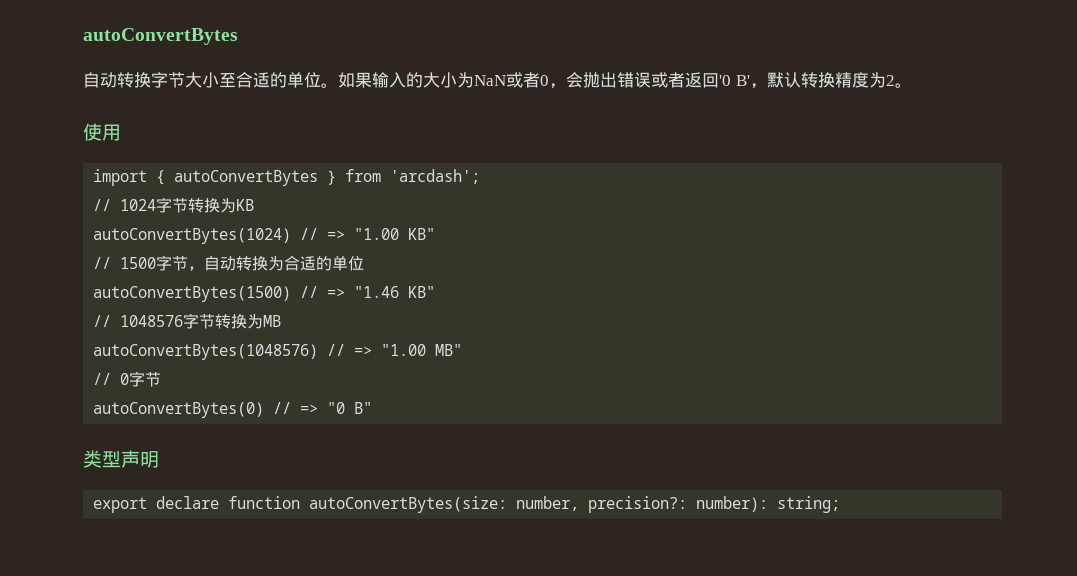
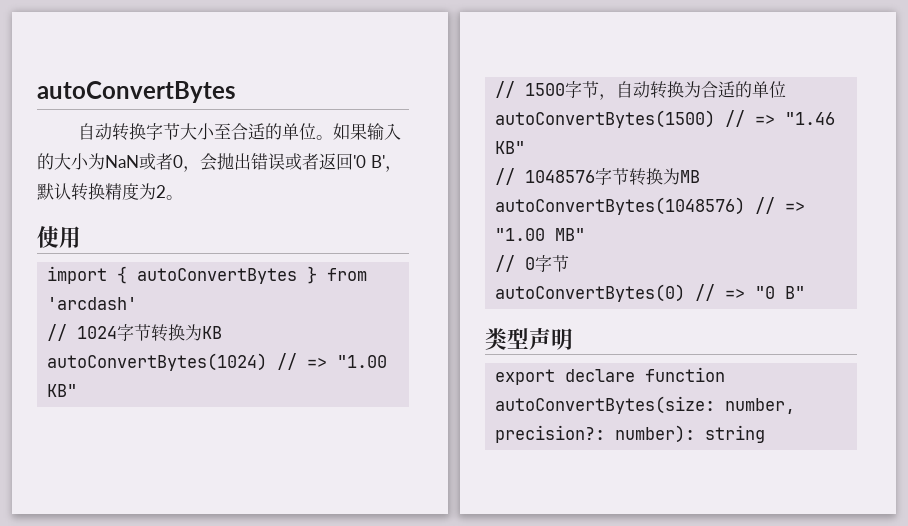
- import { autoConvertBytes } from 'arcdash';
+ import { autoConvertBytes } from 'arcdash'
- export declare function autoConvertBytes(size: number, precision?: number): string;
+ export declare function autoConvertBytes(size: number, precision?: number): string

